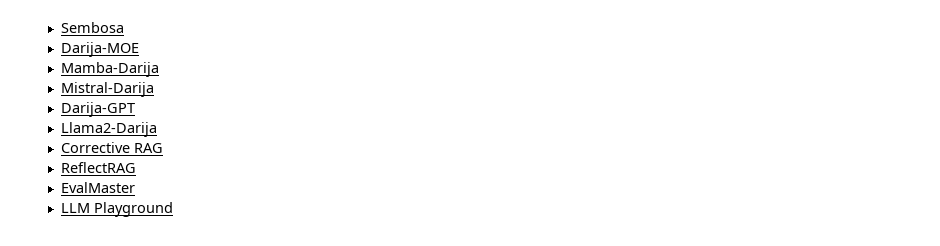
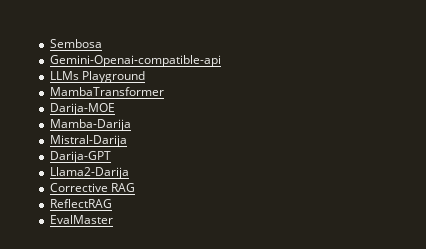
+ Gemini-Openai-compatible-api
+ LLMs Playground
+ MambaTransformer
- LLM Playground

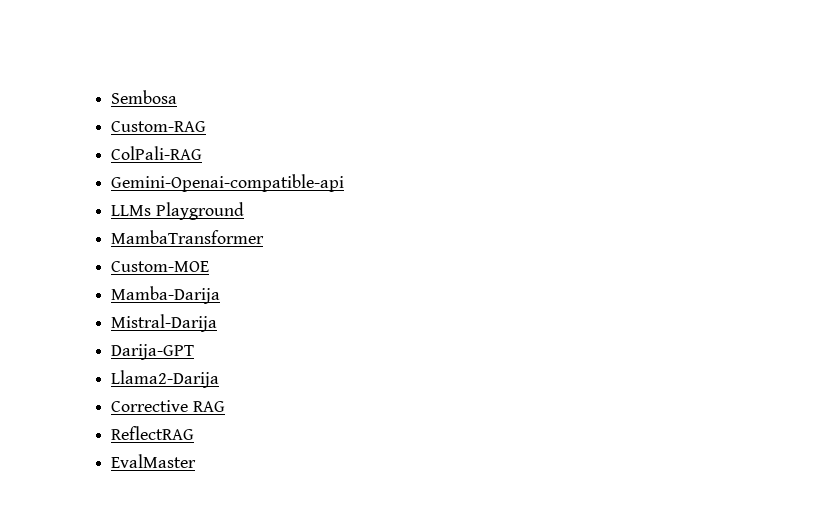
+ Custom-RAG
+ ColPali-RAG
- Darija-MOE
+ Custom-MOE

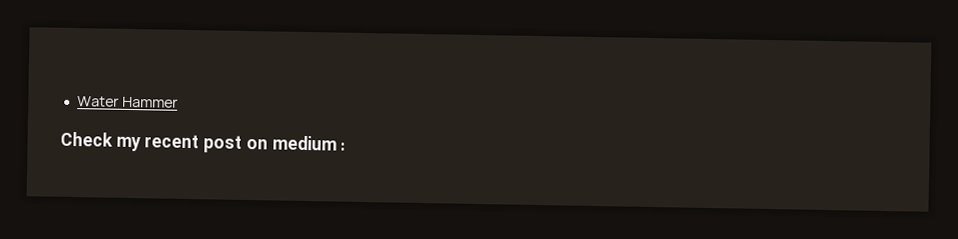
- Sembosa
- Custom-RAG
- ColPali-RAG
- Gemini-Openai-compatible-api
- LLMs Playground
- MambaTransformer
- Custom-MOE
- Mamba-Darija
- Mistral-Darija
- Darija-GPT
- Llama2-Darija
- Corrective RAG
- ReflectRAG
- EvalMaster
+ Water Hammer
+ Check my recent post on medium :

